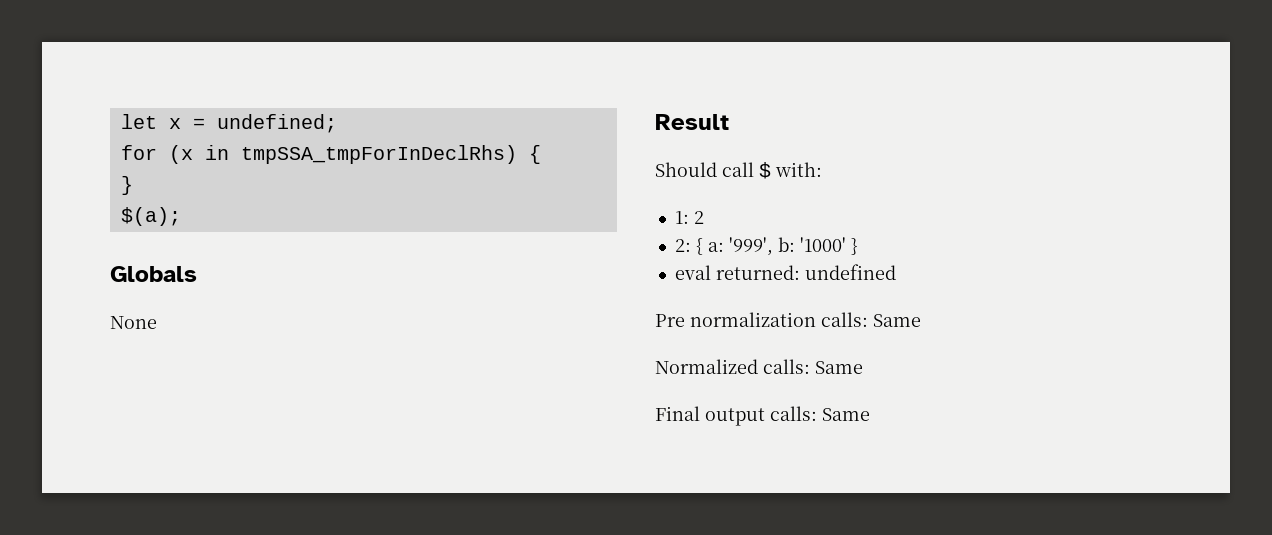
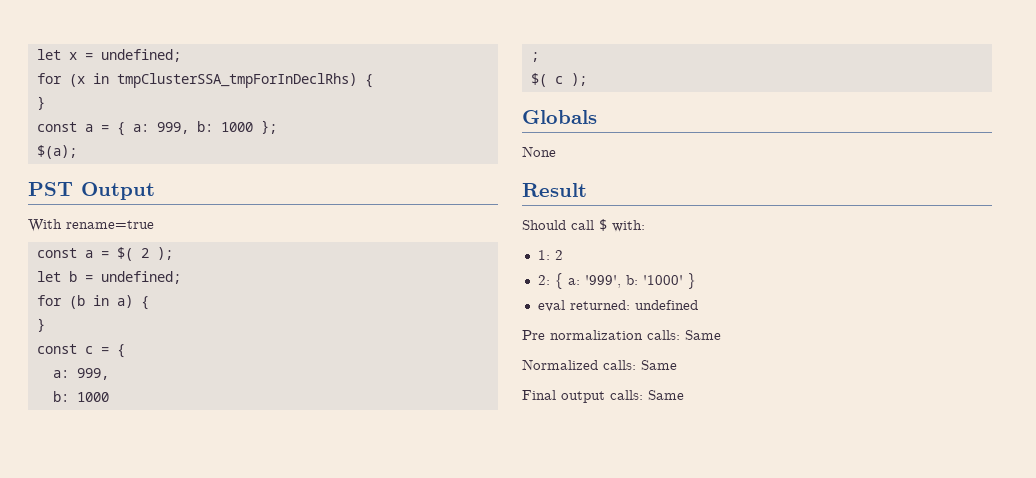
- for (x in tmpSSA_tmpForInDeclRhs) {
+ for (x in tmpClusterSSA_tmpForInDeclRhs) {
  }
+ const a = { a: 999, b: 1000 };
  $(a);
+ PST Output
+ With rename=true
+ const a = $( 2 );
+ let b = undefined;
+ for (b in a) {
+ }
+ const c = {
+ a: 999,
+ b: 1000
+ ;
+ $( c );

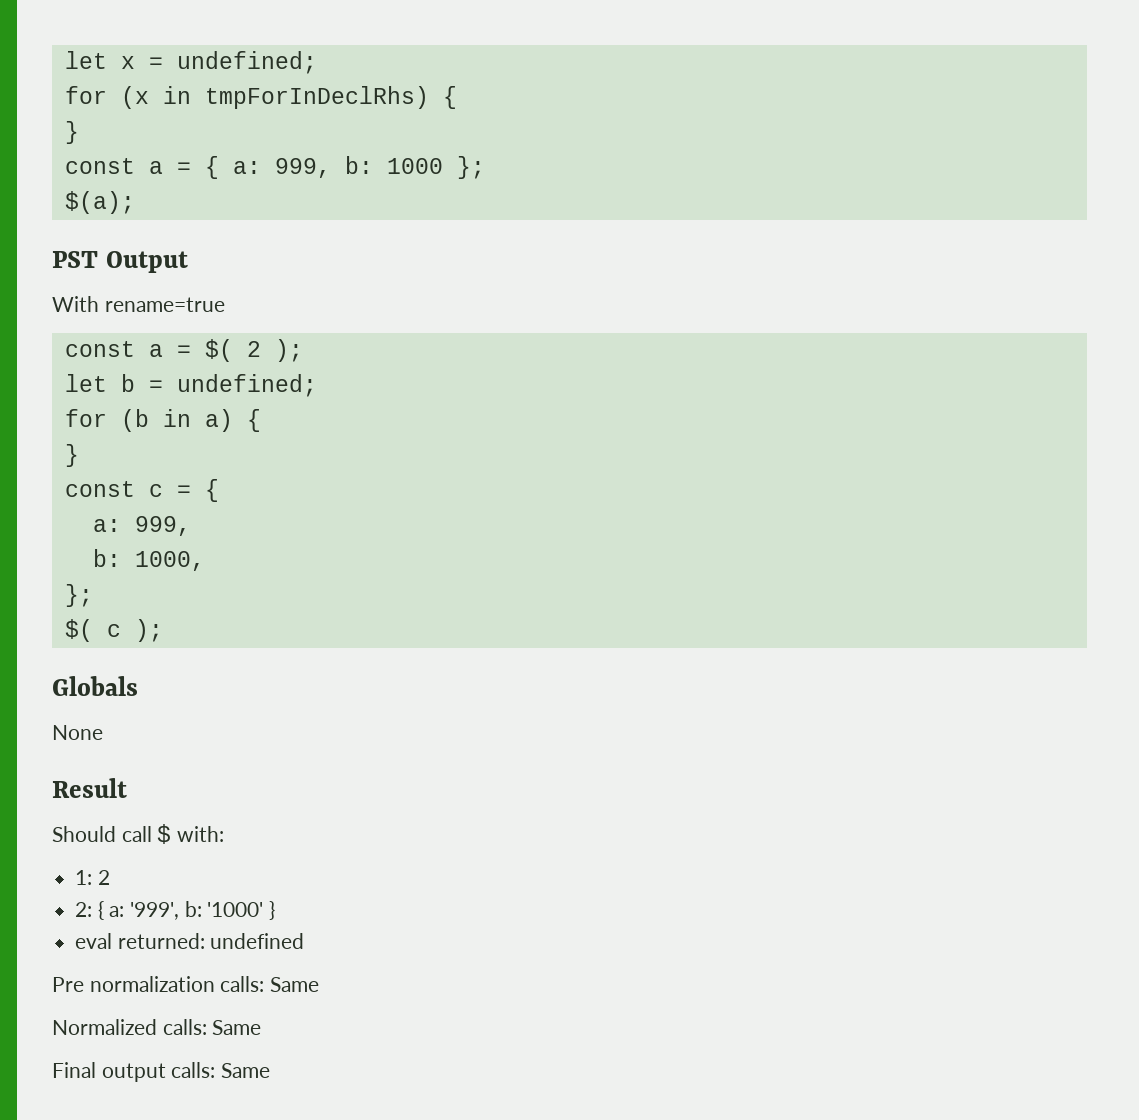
- for (x in tmpClusterSSA_tmpForInDeclRhs) {
+ for (x in tmpForInDeclRhs) {
  const c = {
  a: 999,
- b: 1000
- ;
+ b: 1000,
+ };

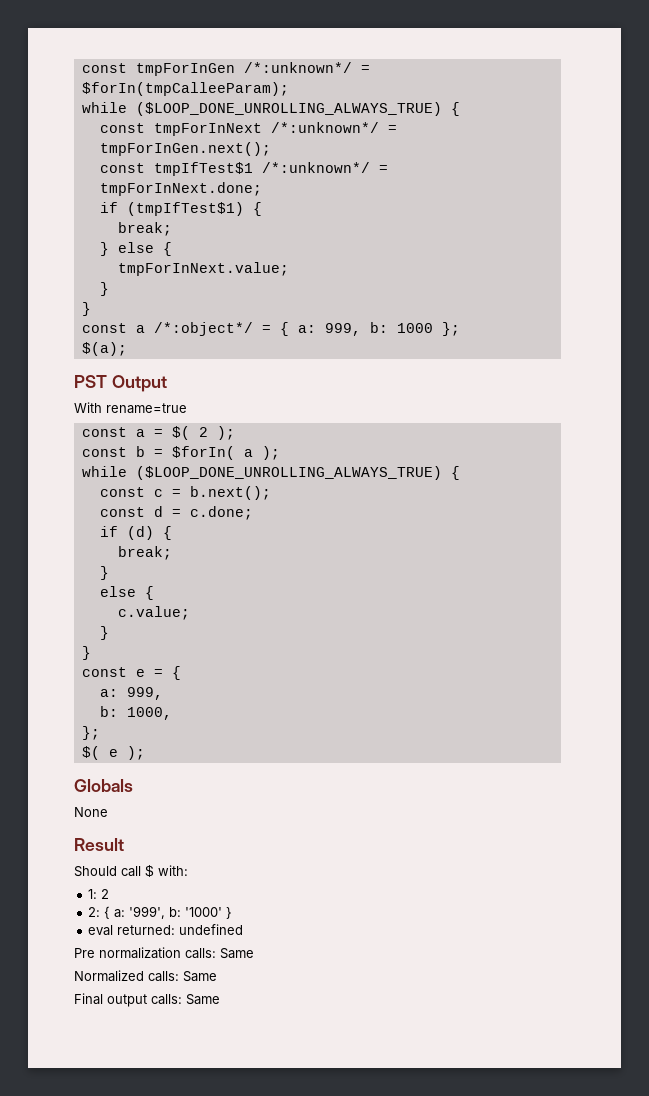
- let x = undefined;
- for (x in tmpForInDeclRhs) {
+ const tmpForInGen /*:unknown*/ = $forIn(tmpCalleeParam);
+ while ($LOOP_DONE_UNROLLING_ALWAYS_TRUE) {
+ const tmpForInNext /*:unknown*/ = tmpForInGen.next();
+ const tmpIfTest$1 /*:unknown*/ = tmpForInNext.done;
+ if (tmpIfTest$1) {
+ break;
+ } else {
+ tmpForInNext.value;
+ }
- const a = { a: 999, b: 1000 };
+ const a /*:object*/ = { a: 999, b: 1000 };
- let b = undefined;
- for (b in a) {
+ const b = $forIn( a );
+ while ($LOOP_DONE_UNROLLING_ALWAYS_TRUE) {
+ const c = b.next();
+ const d = c.done;
+ if (d) {
+ break;
  }
- const c = {
+ else {
+ c.value;
+ }
+ }
+ const e = {
- $( c );
+ $( e );

